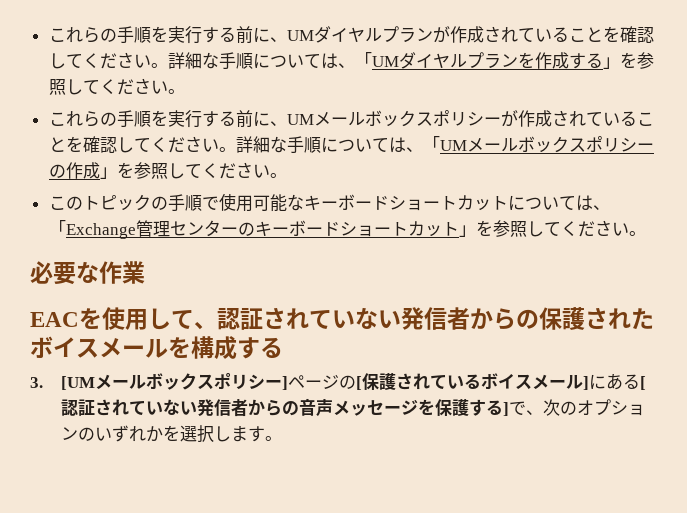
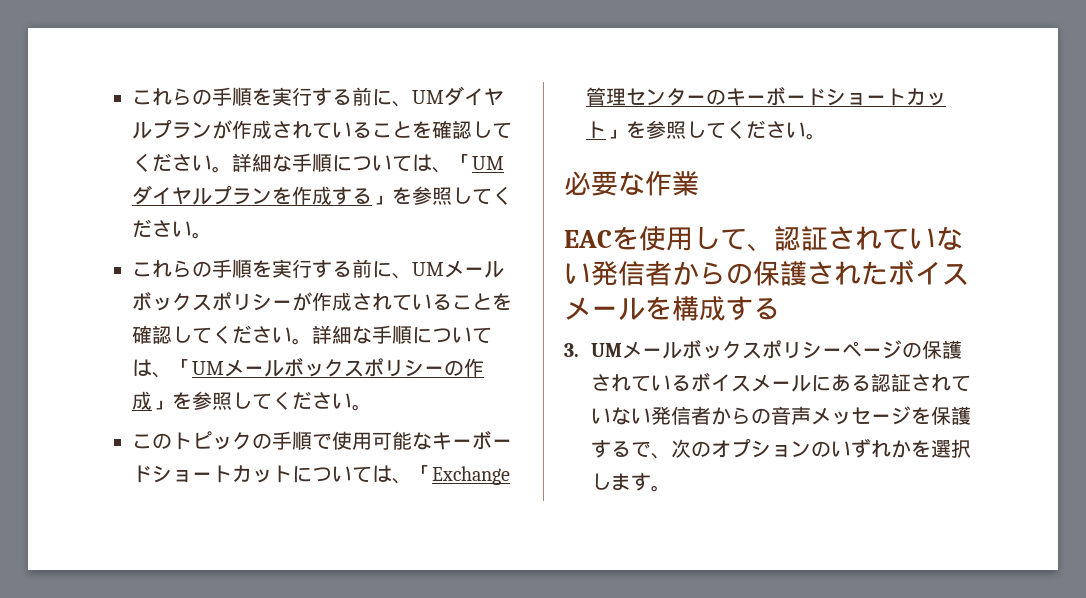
- 3. [UMメールボックスポリシー]ページの[保護されているボイスメール]にある[認証されていない発信者からの音声メッセージを保護する]で、次のオプションのいずれかを選択します。
+ 3. UMメールボックスポリシーページの保護されているボイスメールにある認証されていない発信者からの音声メッセージを保護するで、次のオプションのいずれかを選択します。

